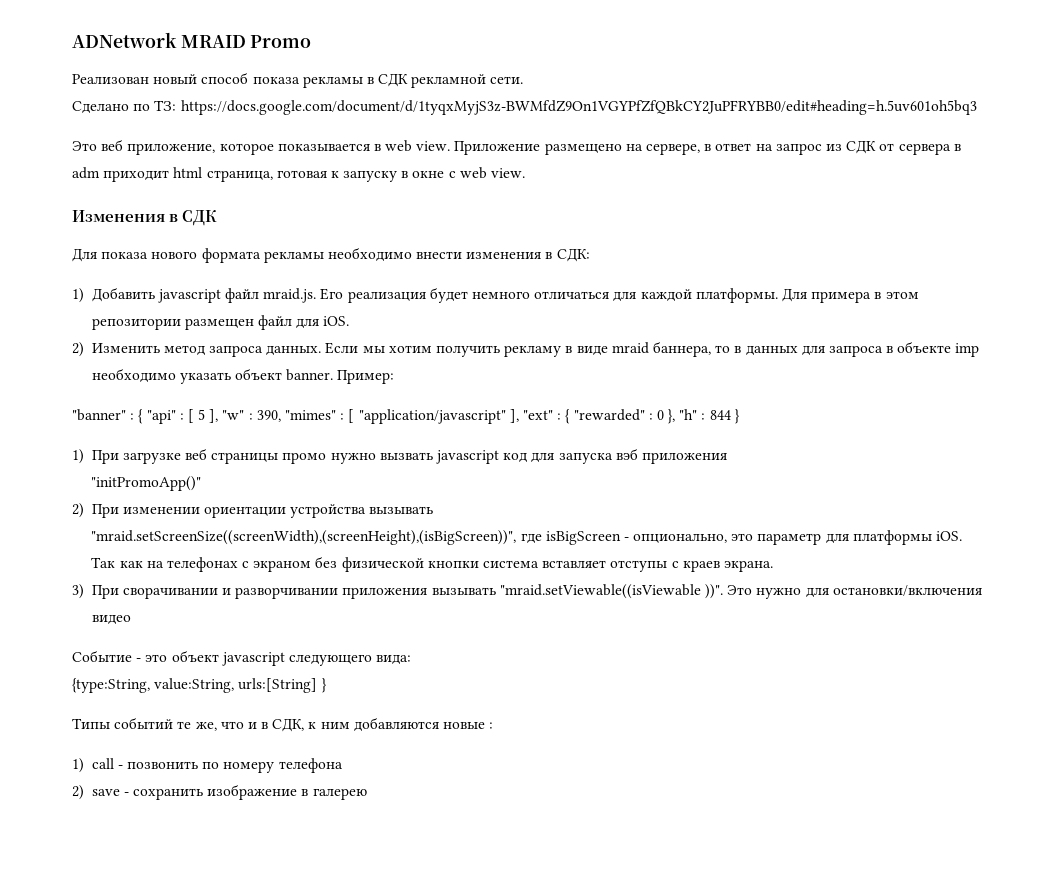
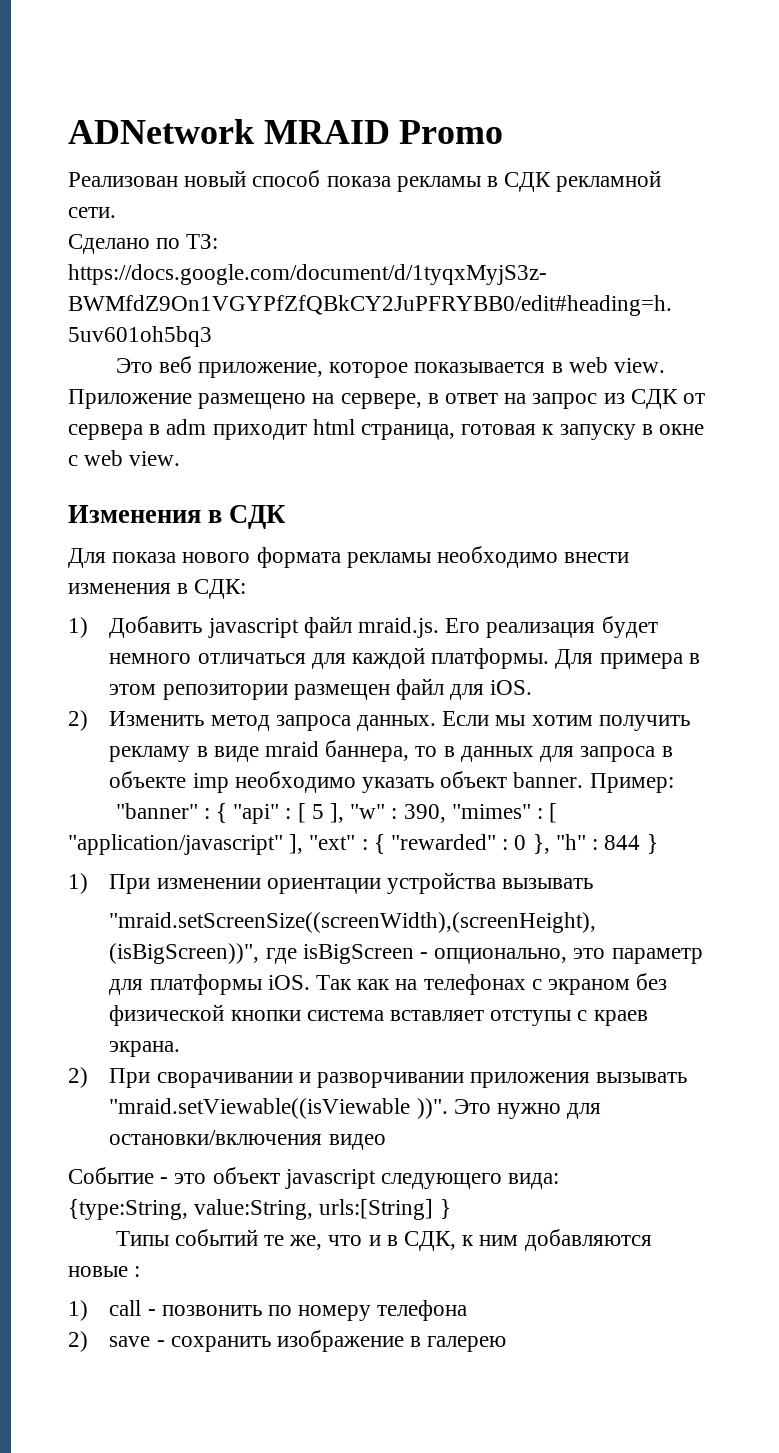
- 1) При загрузке веб страницы промо нужно вызвать javascript код для запуска вэб приложения
- "initPromoApp()"
- 2) При изменении ориентации устройства вызывать
+ 1) При изменении ориентации устройства вызывать
- 3) При сворачивании и разворчивании приложения вызывать "mraid.setViewable((isViewable ))".
+ 2) При сворачивании и разворчивании приложения вызывать "mraid.setViewable((isViewable ))".

